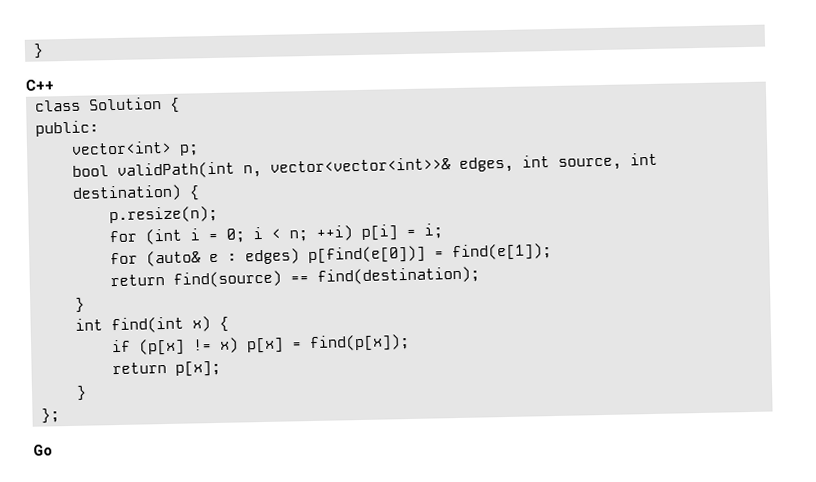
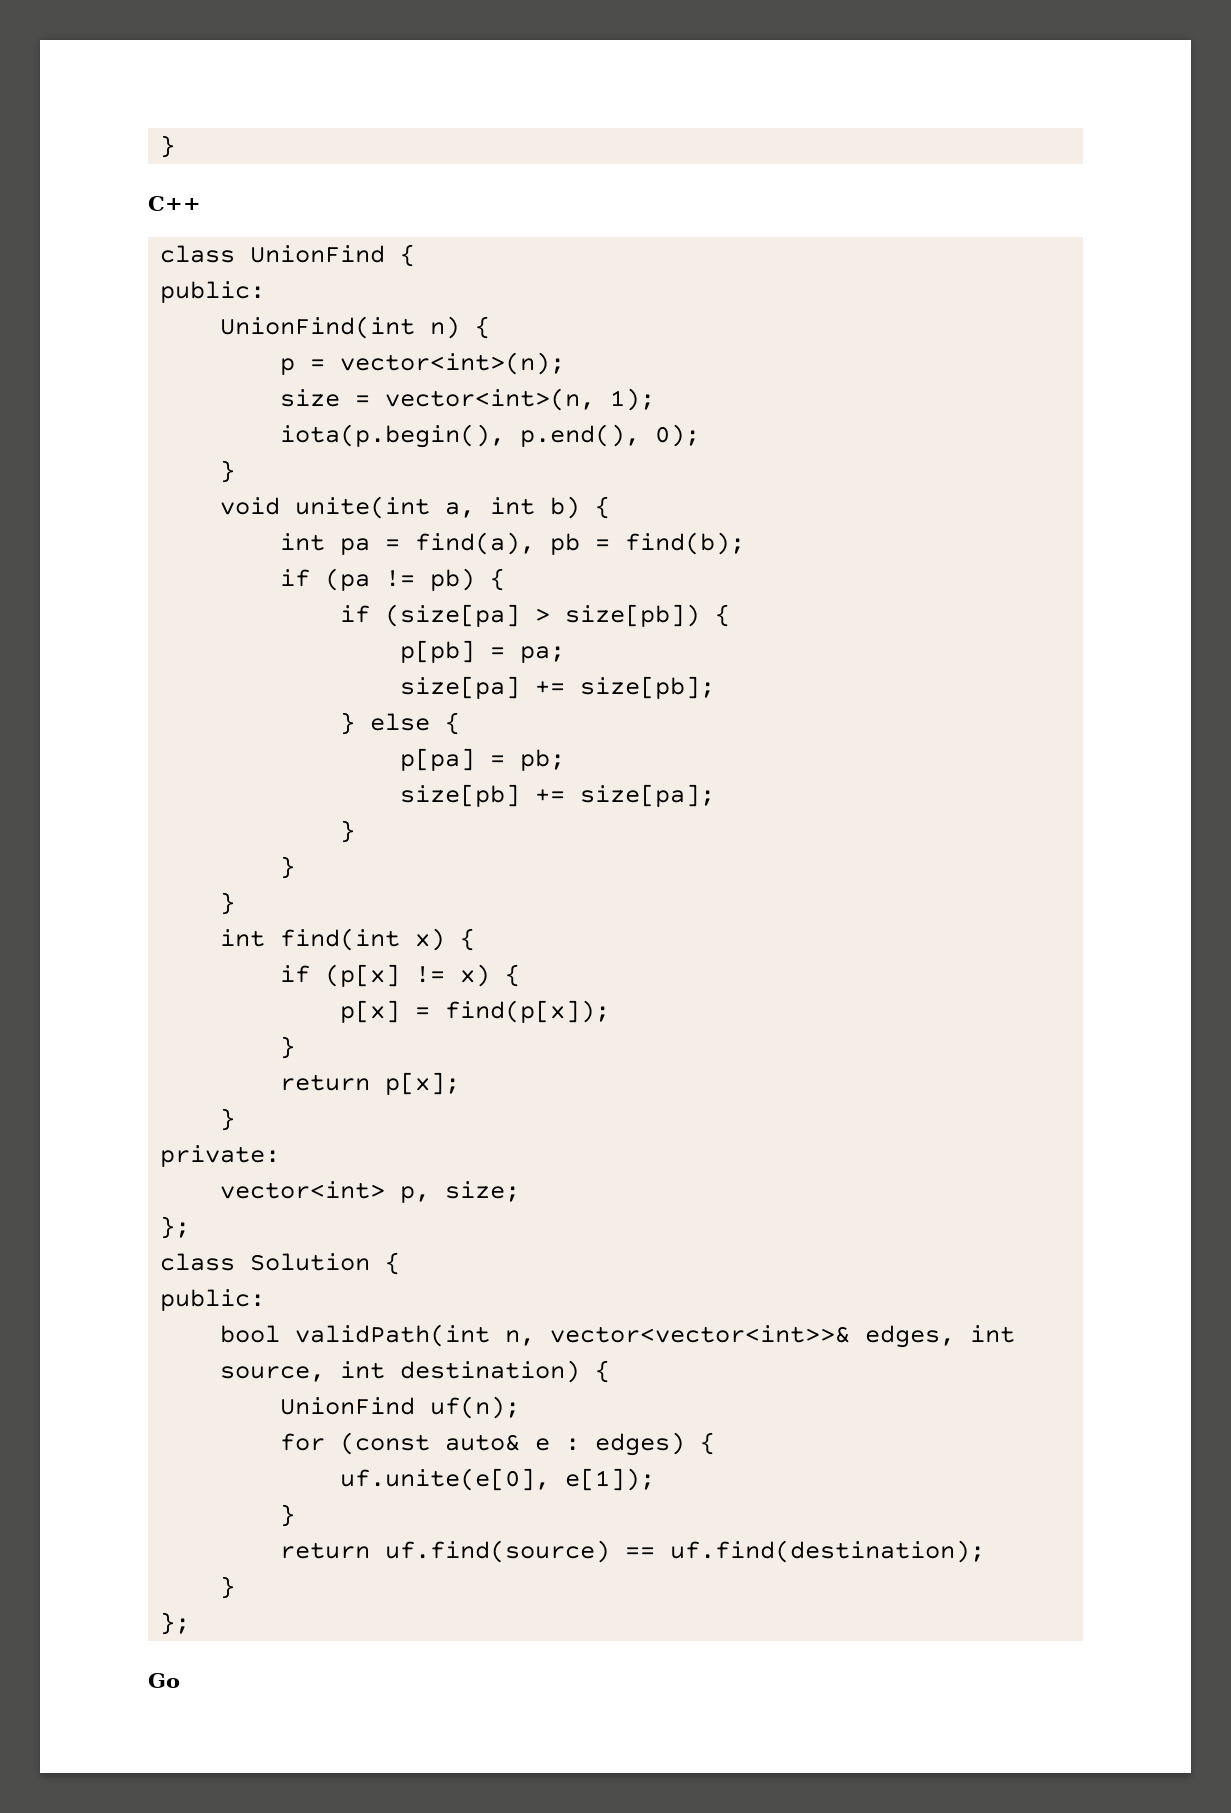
+ class UnionFind {
+ public:
+ UnionFind(int n) {
+ p = vector<int>(n);
+ size = vector<int>(n, 1);
+ iota(p.begin(), p.end(), 0);
+ }
+ void unite(int a, int b) {
+ int pa = find(a), pb = find(b);
+ if (pa != pb) {
+ if (size[pa] > size[pb]) {
+ p[pb] = pa;
+ size[pa] += size[pb];
+ } else {
+ p[pa] = pb;
+ size[pb] += size[pa];
+ }
+ }
+ }
+ int find(int x) {
+ if (p[x] != x) {
+ p[x] = find(p[x]);
+ }
+ return p[x];
+ }
+ private:
+ vector<int> p, size;
+ };
- vector<int> p;
- p.resize(n);
- for (int i = 0; i < n; ++i) p[i] = i;
- for (auto& e : edges) p[find(e[0])] = find(e[1]);
- return find(source) == find(destination);
+ UnionFind uf(n);
+ for (const auto& e : edges) {
+ uf.unite(e[0], e[1]);
  }
- int find(int x) {
- if (p[x] != x) p[x] = find(p[x]);
- return p[x];
+ return uf.find(source) == uf.find(destination);

